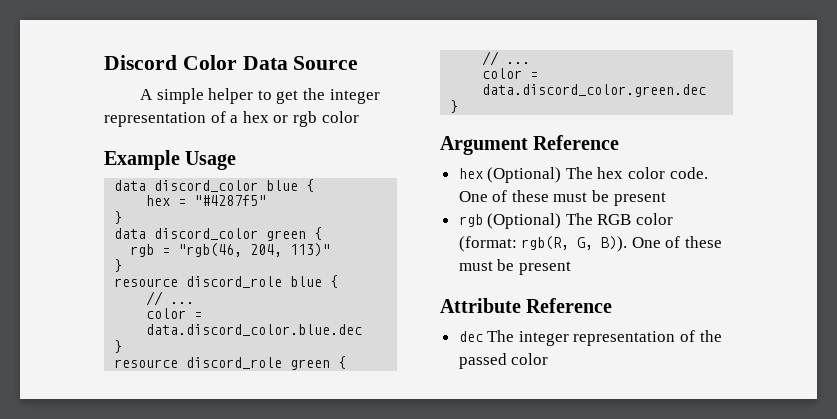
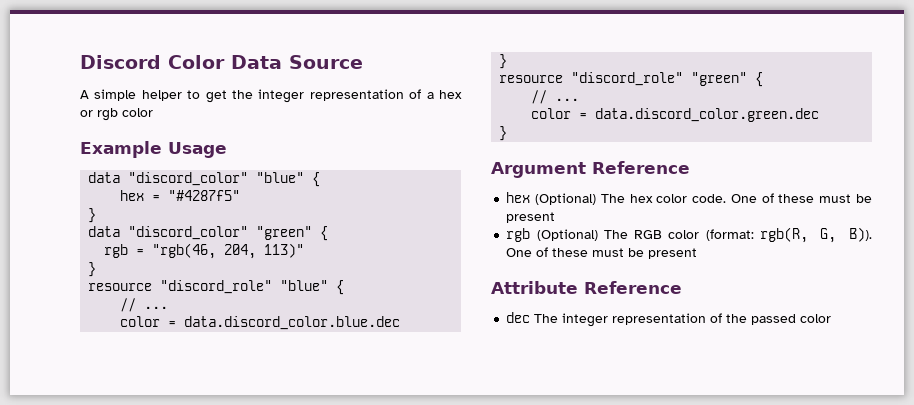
- data discord_color blue {
+ data "discord_color" "blue" {
- data discord_color green {
+ data "discord_color" "green" {
- resource discord_role blue {
+ resource "discord_role" "blue" {
- resource discord_role green {
+ resource "discord_role" "green" {

